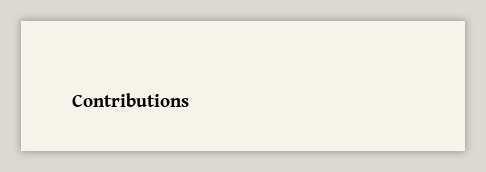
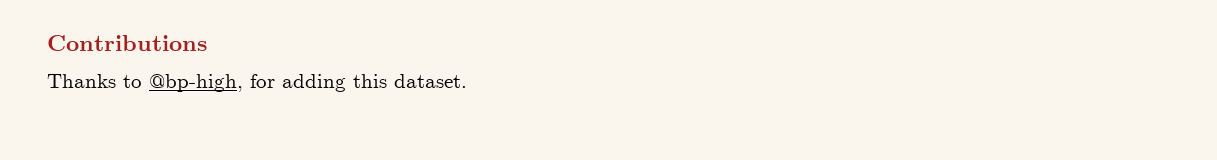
+ Thanks to @bp-high, for adding this dataset.

